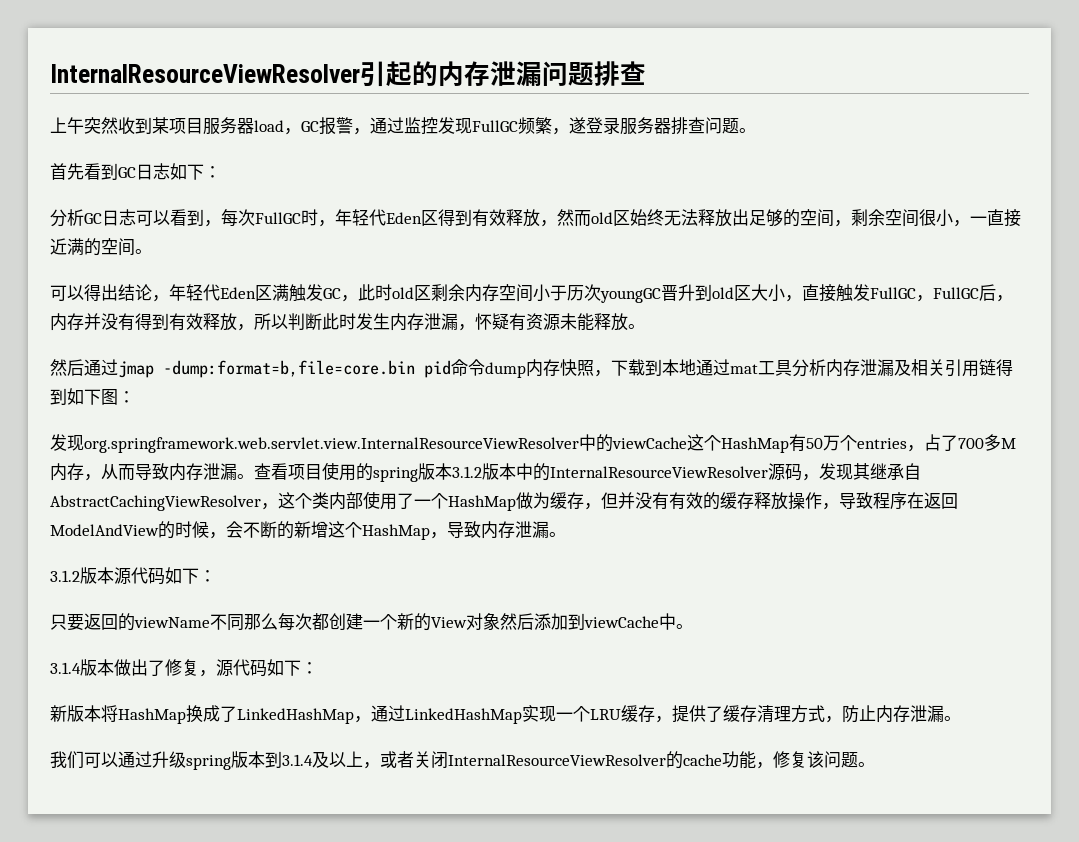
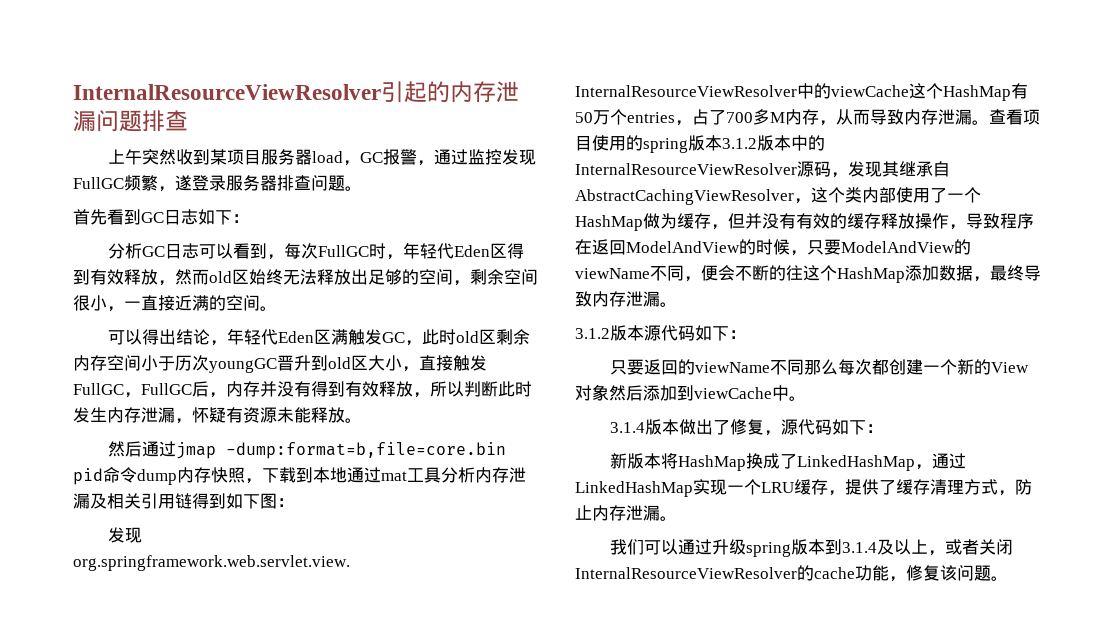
- 查看项目使用的spring版本3.1.2版本中的InternalResourceViewResolver源码，发现其继承自AbstractCachingViewResolver，这个类内部使用了一个HashMap做为缓存，但并没有有效的缓存释放操作，导致程序在返回ModelAndView的时候，会不断的新增这个HashMap，导致内存泄漏。
+ 查看项目使用的spring版本3.1.2版本中的InternalResourceViewResolver源码，发现其继承自AbstractCachingViewResolver，这个类内部使用了一个HashMap做为缓存，但并没有有效的缓存释放操作，导致程序在返回ModelAndView的时候，只要ModelAndView的viewName不同，便会不断的往这个HashMap添加数据，最终导致内存泄漏。

